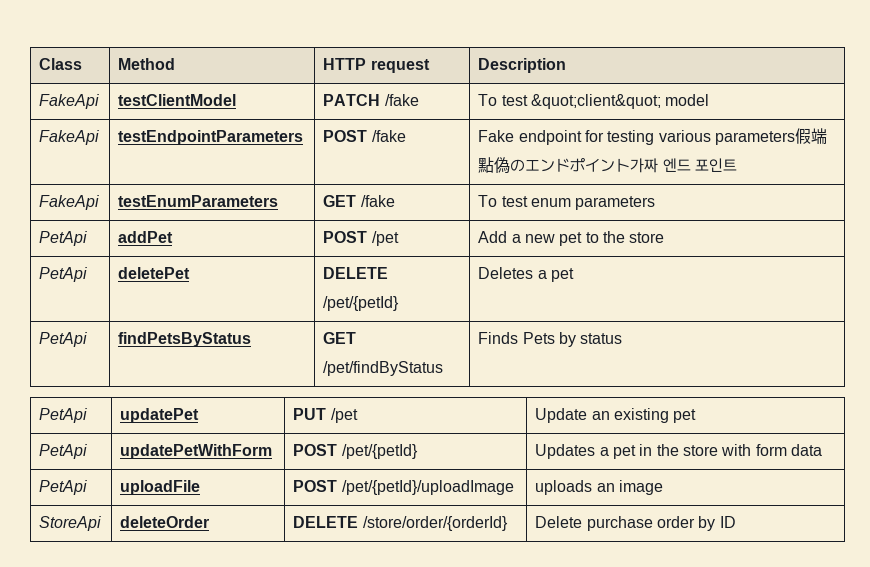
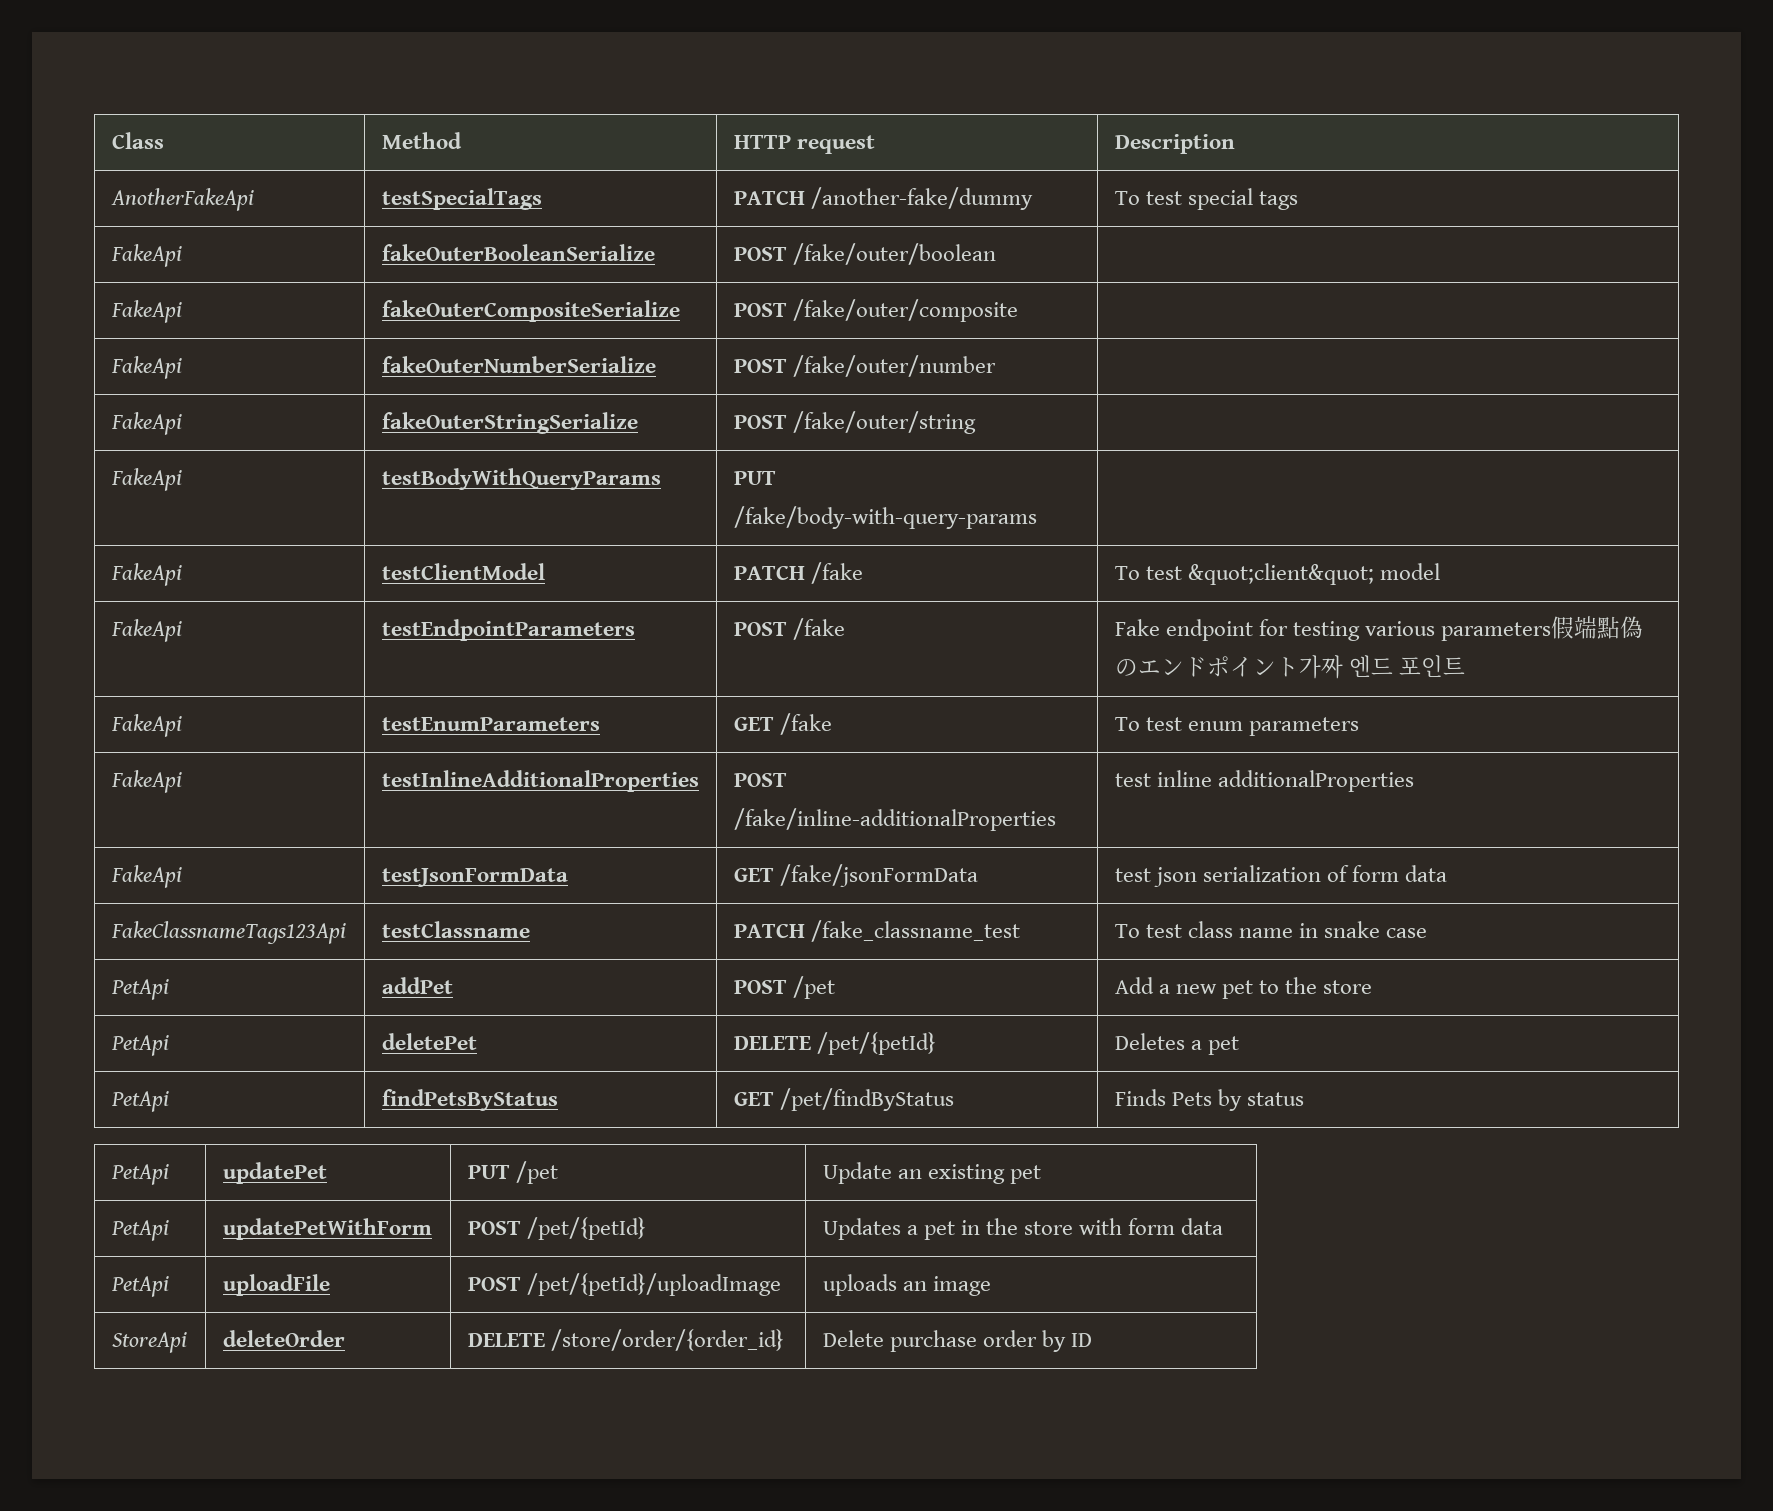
+ AnotherFakeApi | testSpecialTags | PATCH /another-fake/dummy | To test special tags
+ FakeApi | fakeOuterBooleanSerialize | POST /fake/outer/boolean |
+ FakeApi | fakeOuterCompositeSerialize | POST /fake/outer/composite |
+ FakeApi | fakeOuterNumberSerialize | POST /fake/outer/number |
+ FakeApi | fakeOuterStringSerialize | POST /fake/outer/string |
+ FakeApi | testBodyWithQueryParams | PUT /fake/body-with-query-params |
+ FakeApi | testInlineAdditionalProperties | POST /fake/inline-additionalProperties | test inline additionalProperties
+ FakeApi | testJsonFormData | GET /fake/jsonFormData | test json serialization of form data
+ FakeClassnameTags123Api | testClassname | PATCH /fake_classname_test | To test class name in snake case
- StoreApi | deleteOrder | DELETE /store/order/{orderId} | Delete purchase order by ID
+ StoreApi | deleteOrder | DELETE /store/order/{order_id} | Delete purchase order by ID

